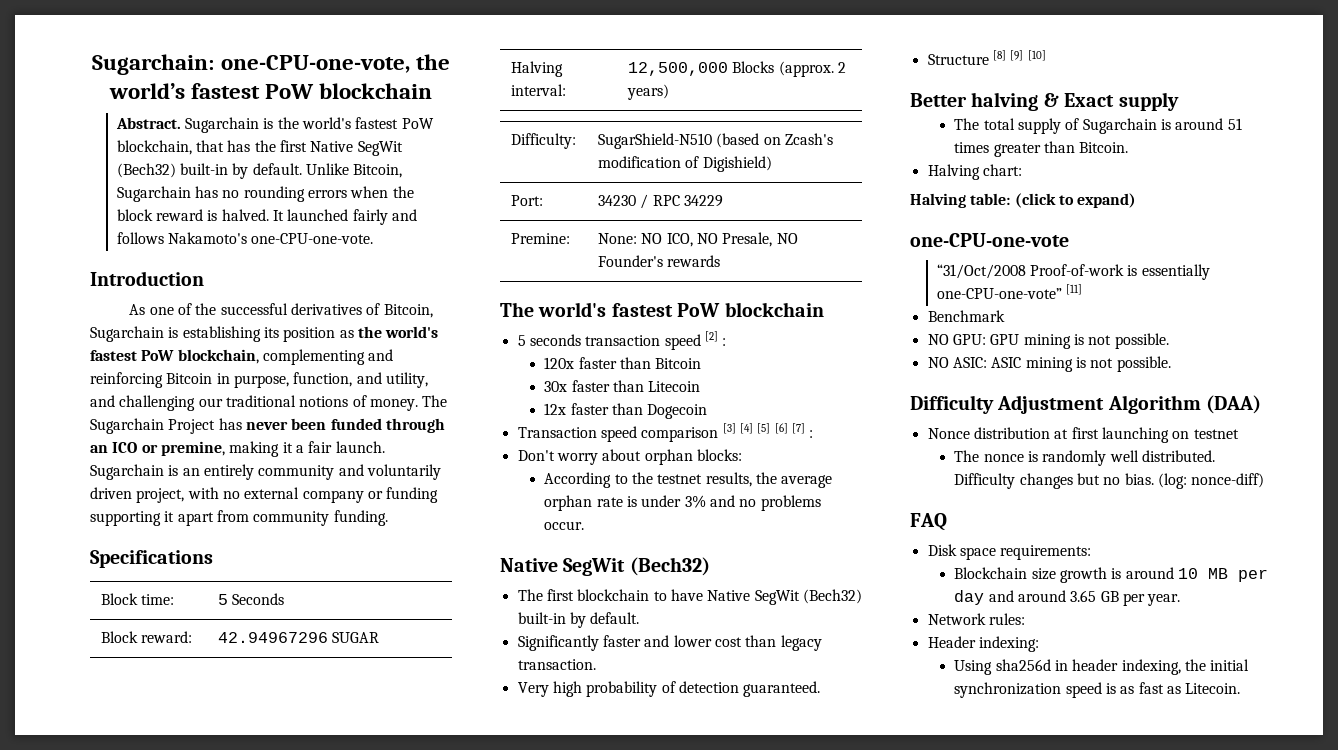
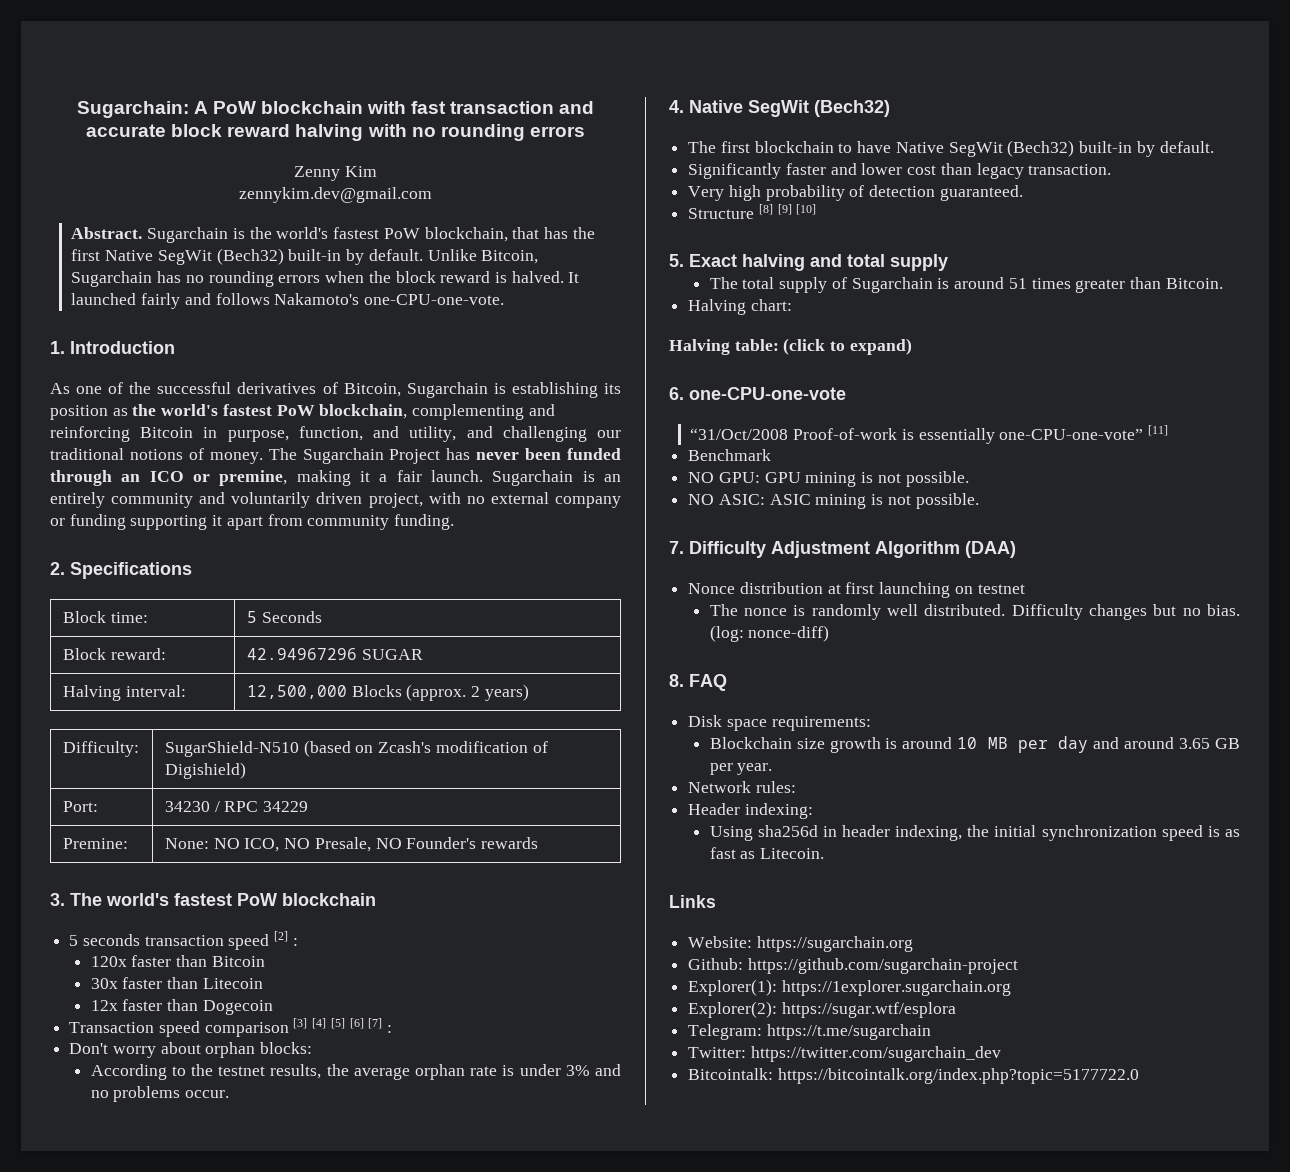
- Sugarchain: one-CPU-one-vote, the world’s fastest PoW blockchain
+ Sugarchain: A PoW blockchain with fast transaction and accurate block reward halving with no rounding errors
+ Zenny Kim
+ zennykim.dev@gmail.com
- Introduction
+ 1. Introduction
- Specifications
+ 2. Specifications
- The world's fastest PoW blockchain
+ 3. The world's fastest PoW blockchain
  According to the testnet results, the average orphan rate is under 3% and no problems occur.
- Native SegWit (Bech32)
+ 4. Native SegWit (Bech32)
- Better halving & Exact supply
+ 5. Exact halving and total supply
- one-CPU-one-vote
+ 6. one-CPU-one-vote
- Difficulty Adjustment Algorithm (DAA)
+ 7. Difficulty Adjustment Algorithm (DAA)
- FAQ
+ 8. FAQ
+ Links
+ Website: https://sugarchain.org
+ Github: https://github.com/sugarchain-project
+ Explorer(1): https://1explorer.sugarchain.org
+ Explorer(2): https://sugar.wtf/esplora
+ Telegram: https://t.me/sugarchain
+ Twitter: https://twitter.com/sugarchain_dev
+ Bitcointalk: https://bitcointalk.org/index.php?topic=5177722.0

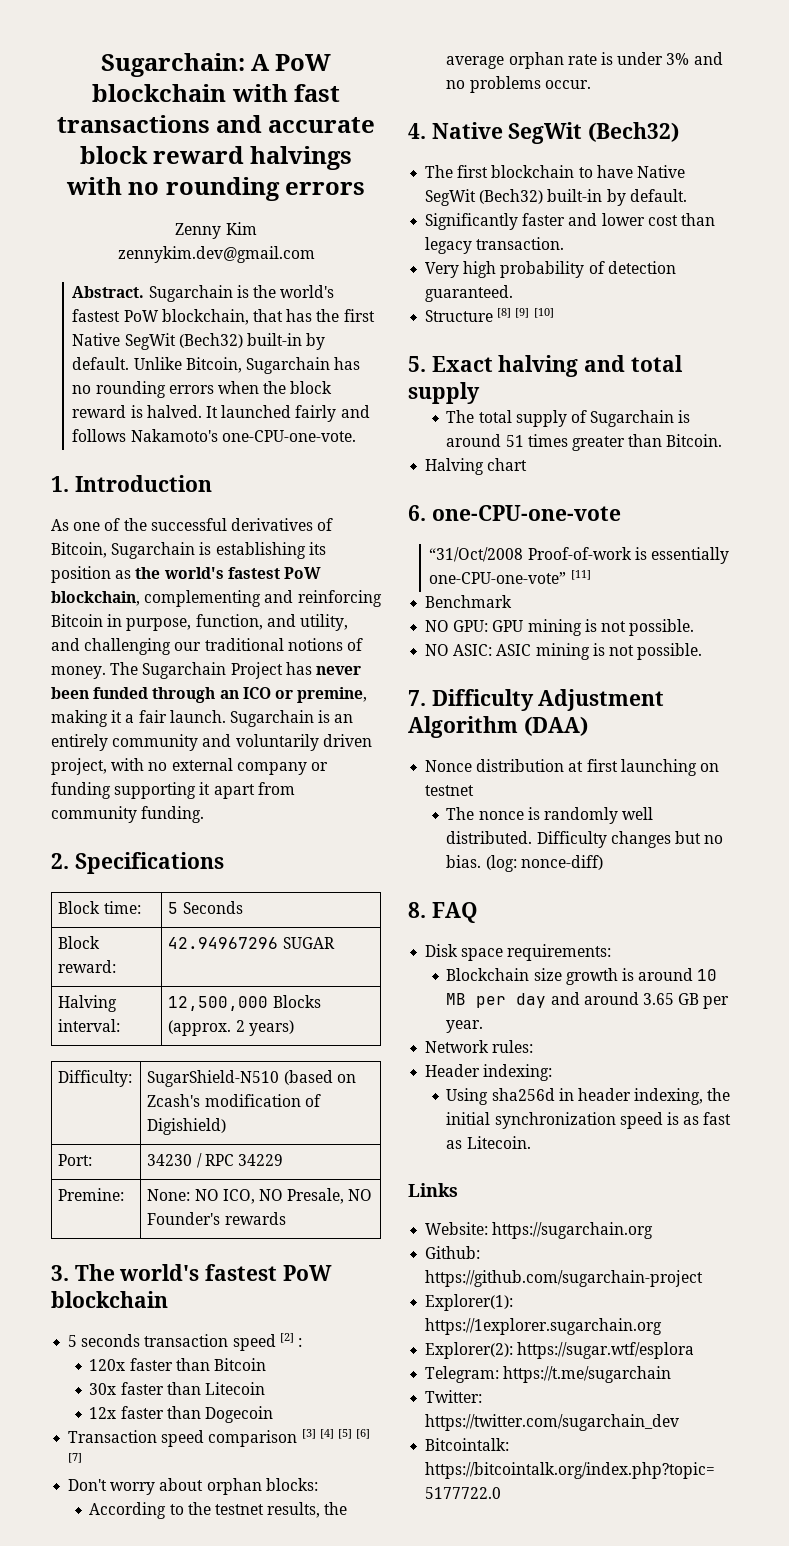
- Sugarchain: A PoW blockchain with fast transaction and accurate block reward halving with no rounding errors
+ Sugarchain: A PoW blockchain with fast transactions and accurate block reward halvings with no rounding errors
- Transaction speed comparison [3] [4] [5] [6] [7] :
+ Transaction speed comparison [3] [4] [5] [6] [7]
- Halving chart:
- Halving table: (click to expand)
+ Halving chart

